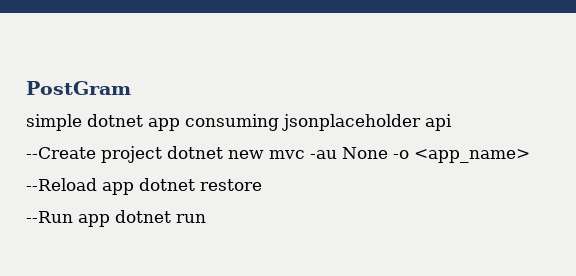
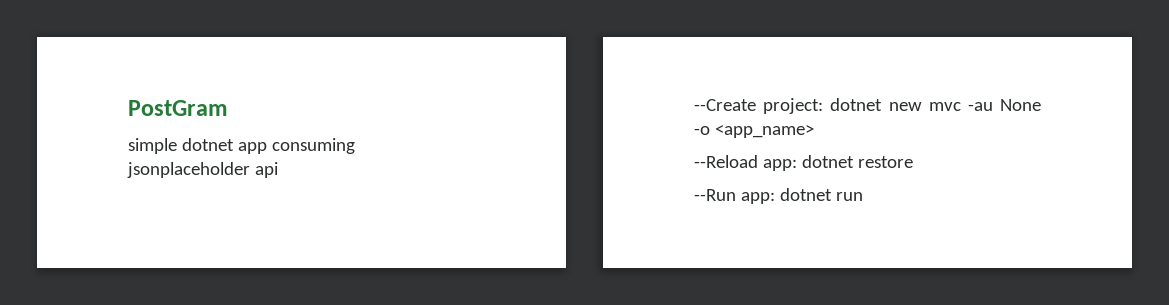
- --Create project dotnet new mvc -au None -o <app_name>
+ --Create project: dotnet new mvc -au None -o <app_name>
- --Reload app dotnet restore
+ --Reload app: dotnet restore
- --Run app dotnet run
+ --Run app: dotnet run

